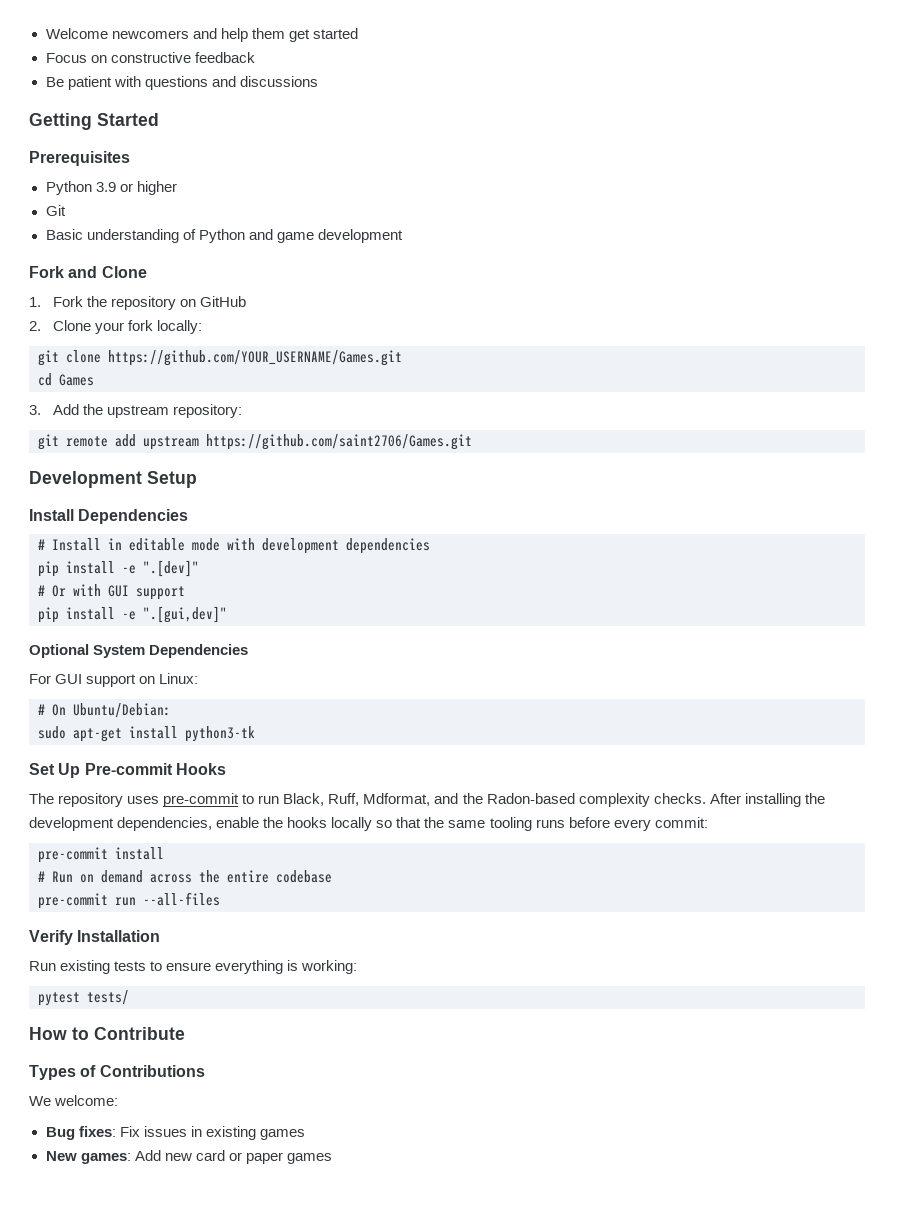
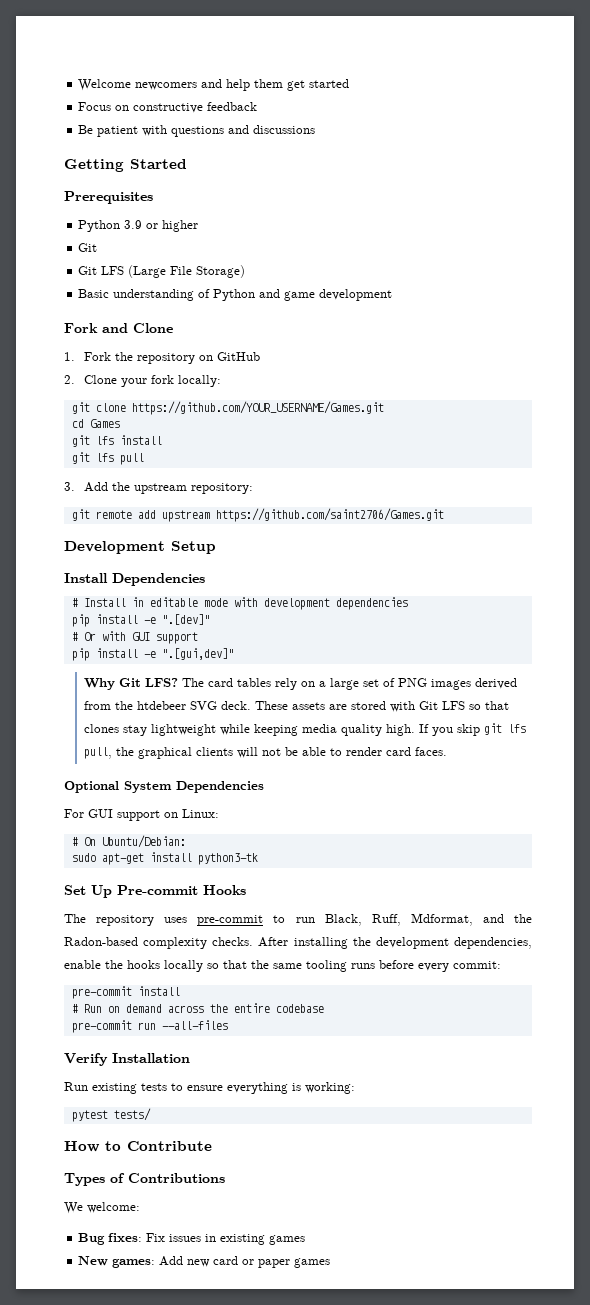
+ Git LFS (Large File Storage)
+ git lfs install
+ git lfs pull
+ Why Git LFS? The card tables rely on a large set of PNG images derived from the htdebeer SVG deck. These assets are stored with Git LFS so that clones stay lightweight while keeping media quality high. If you skip git lfs pull, the graphical clients will not be able to render card faces.

